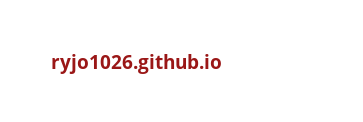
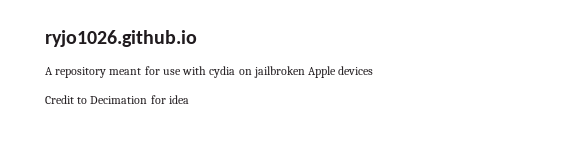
+ A repository meant for use with cydia on jailbroken Apple devices
+ Credit to Decimation for idea

